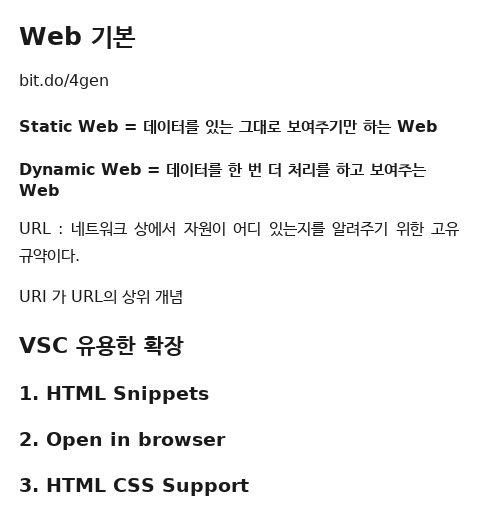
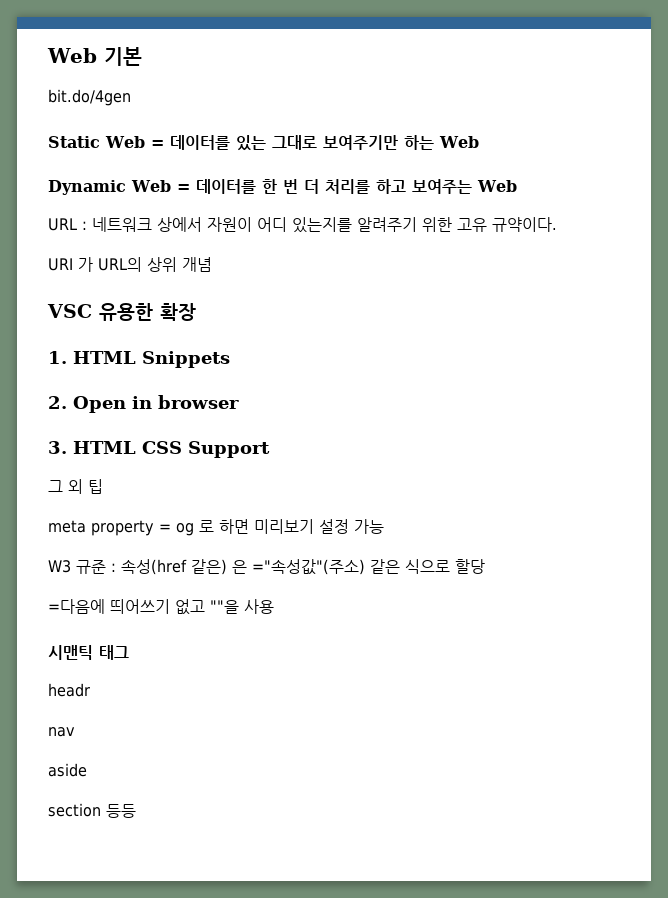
+ 그 외 팁
+ meta property = og 로 하면 미리보기 설정 가능
+ W3 규준 : 속성(href 같은) 은 ="속성값"(주소) 같은 식으로 할당
+ =다음에 띄어쓰기 없고 ""을 사용
+ 시맨틱 태그
+ headr
+ nav
+ aside
+ section 등등

